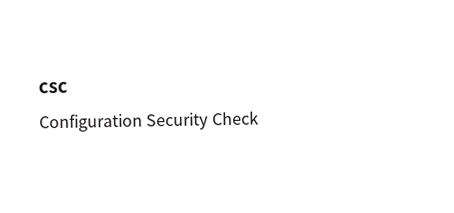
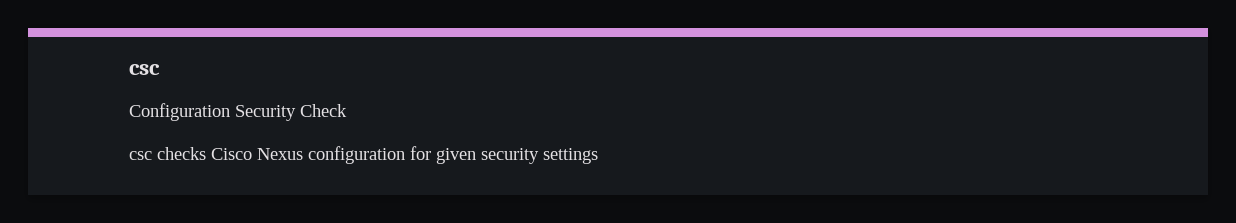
+ csc checks Cisco Nexus configuration for given security settings

